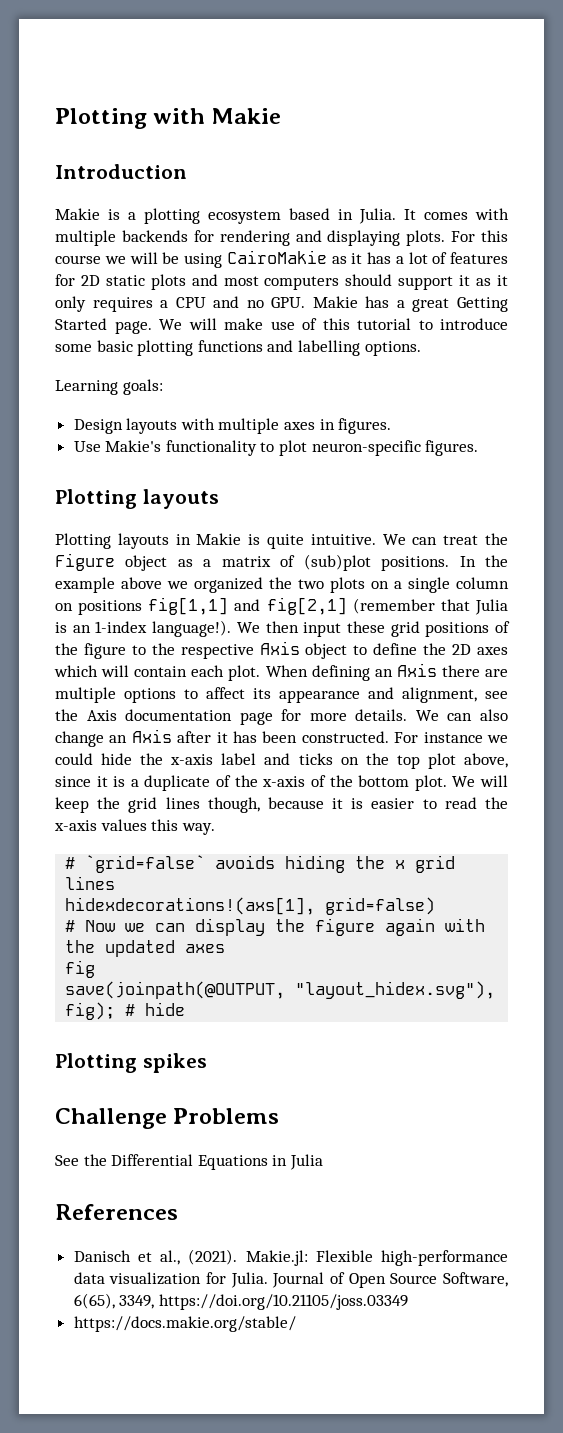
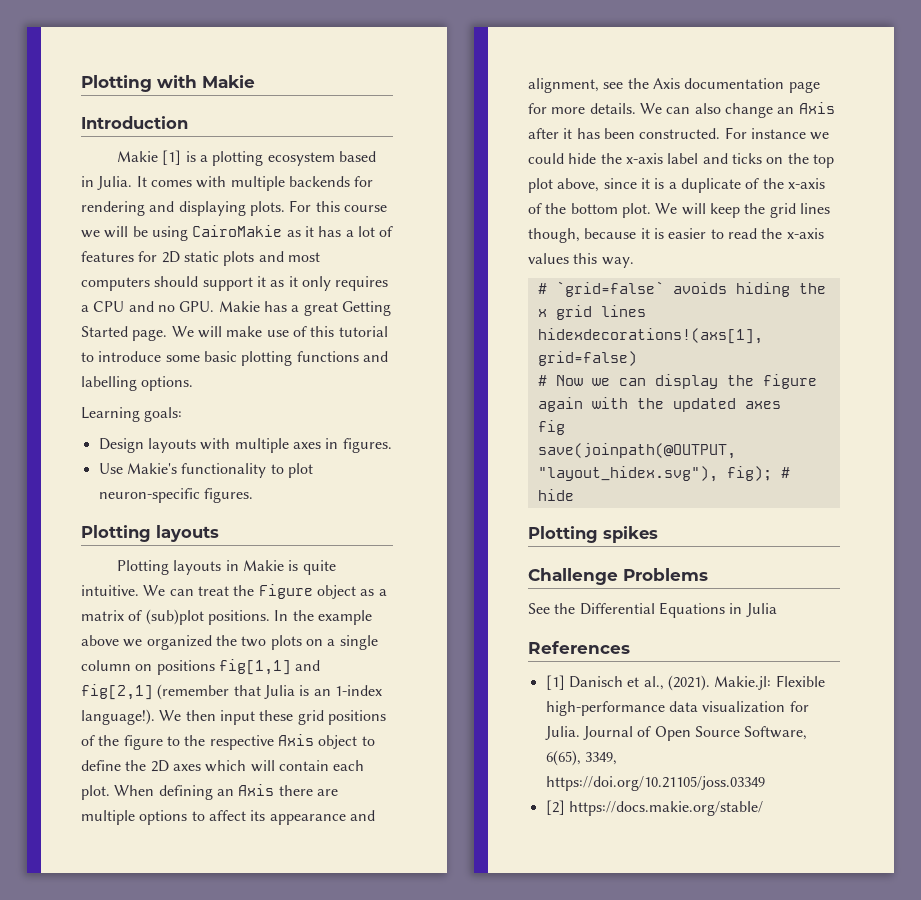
- Makie is a plotting ecosystem based in Julia.
+ Makie [1] is a plotting ecosystem based in Julia.
- Danisch et al., (2021).
+ [1] Danisch et al., (2021).
- https://docs.makie.org/stable/
+ [2] https://docs.makie.org/stable/

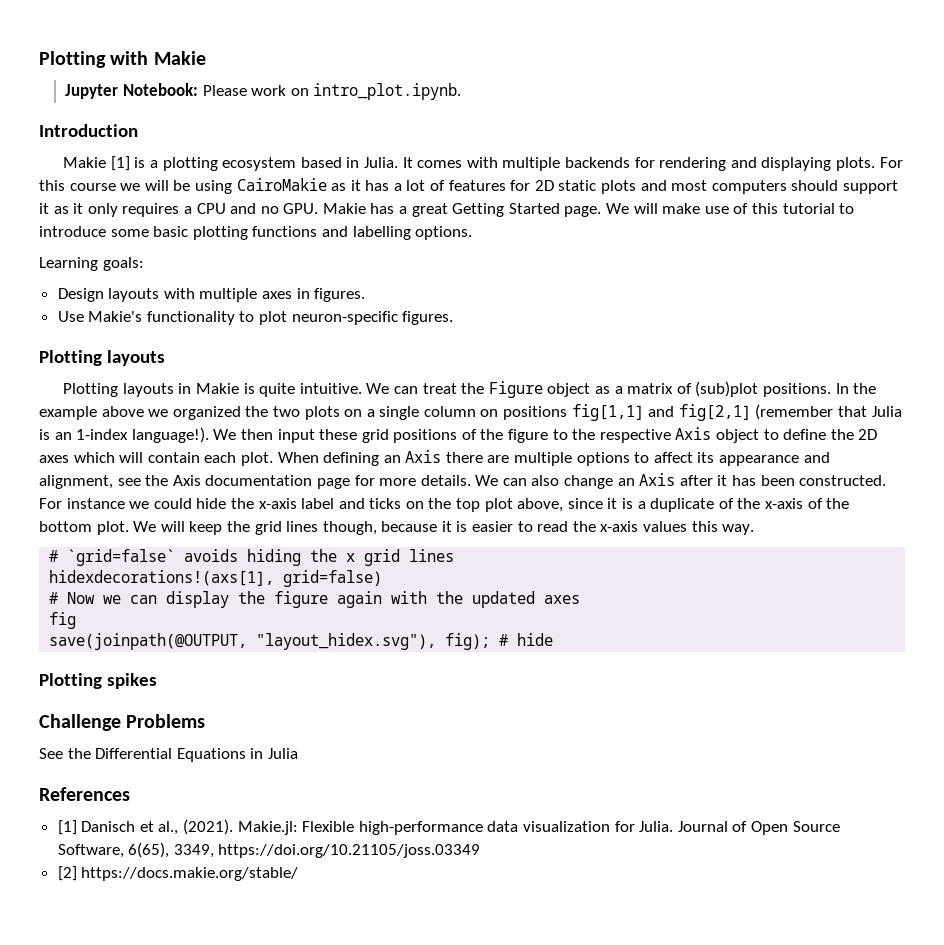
+ Jupyter Notebook: Please work on intro_plot.ipynb.

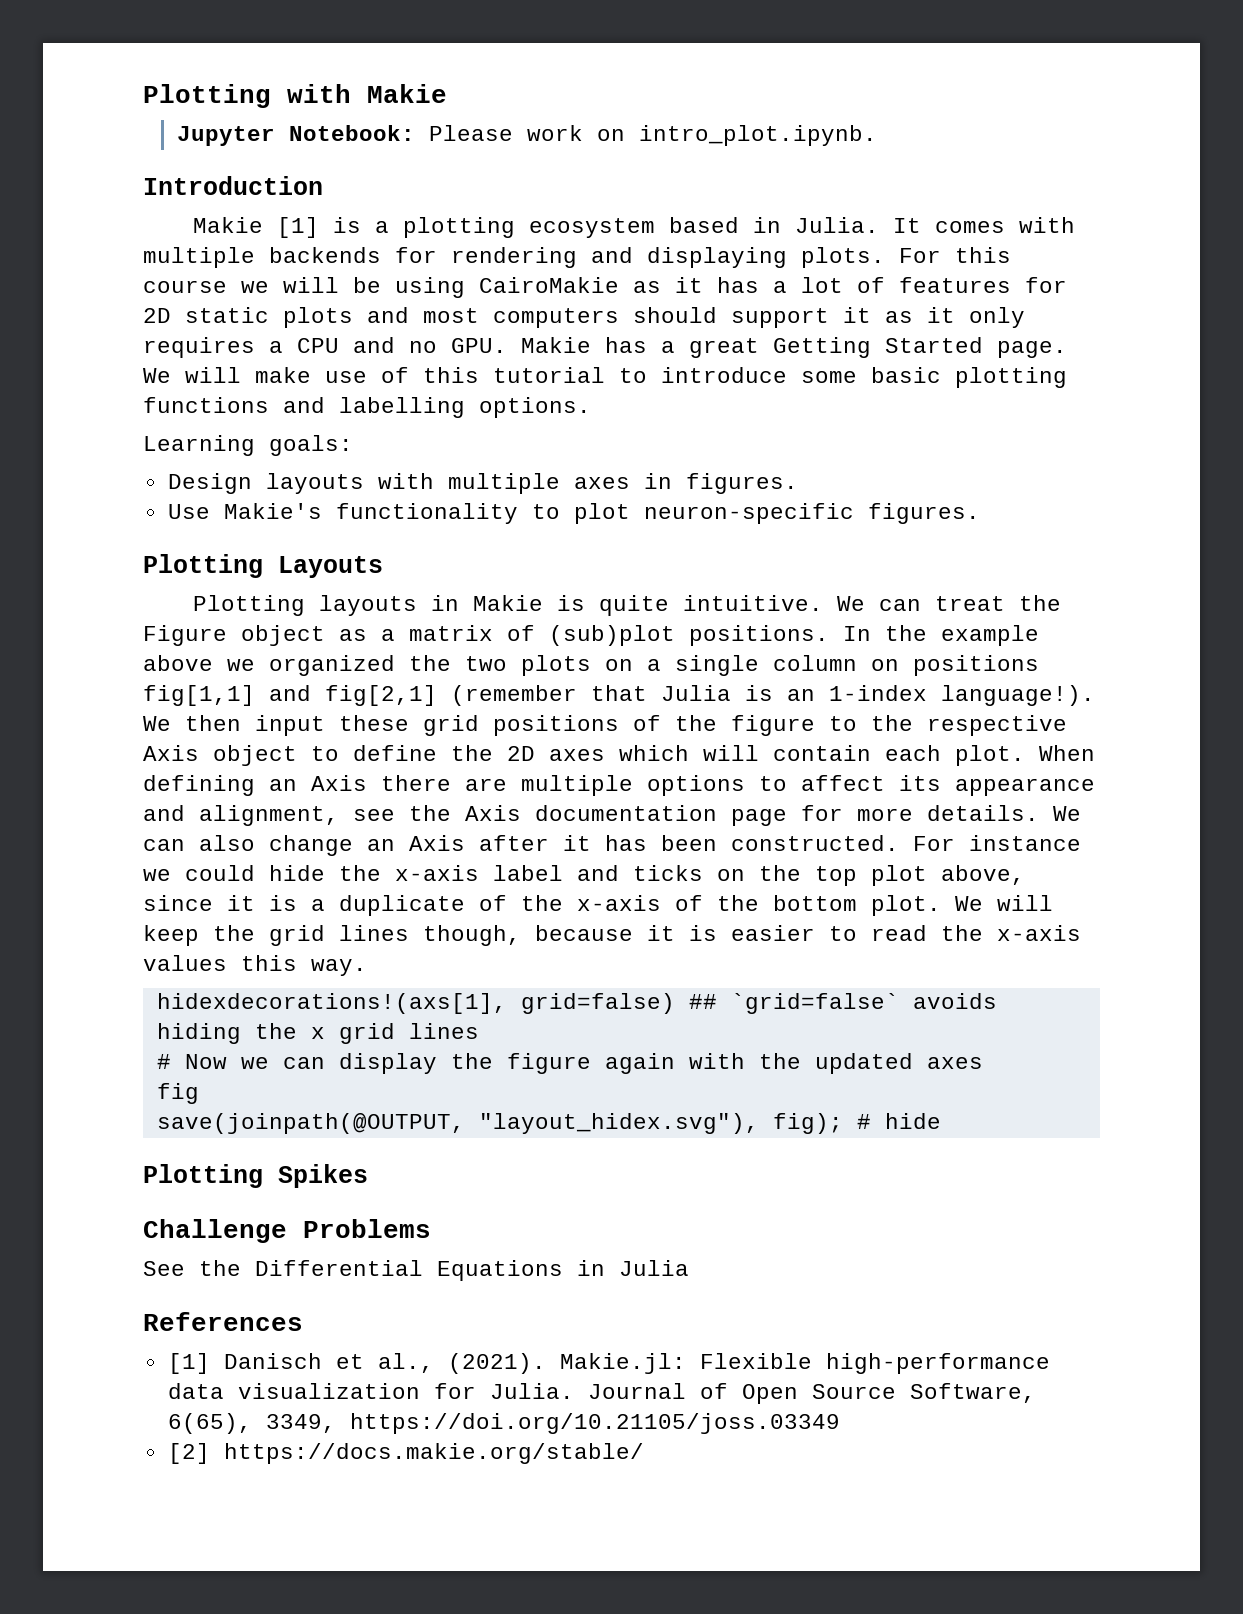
  Use Makie's functionality to plot neuron-specific figures.
- Plotting layouts
+ Plotting Layouts
- # `grid=false` avoids hiding the x grid lines
+ hidexdecorations!(axs[1], grid=false) ## `grid=false` avoids hiding the x grid lines
- hidexdecorations!(axs[1], grid=false)
- Plotting spikes
+ Plotting Spikes

